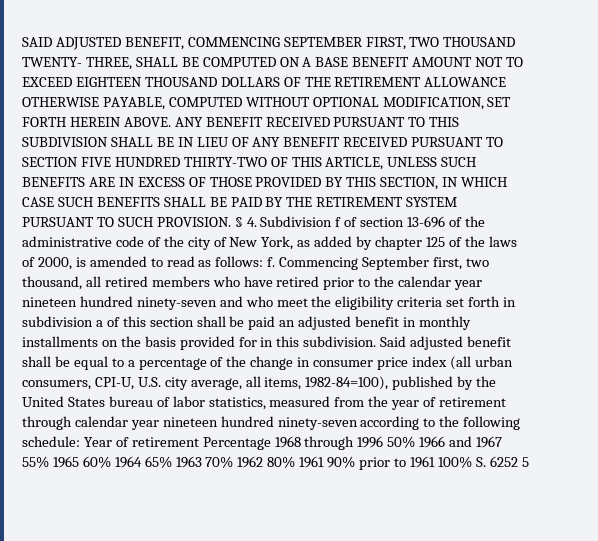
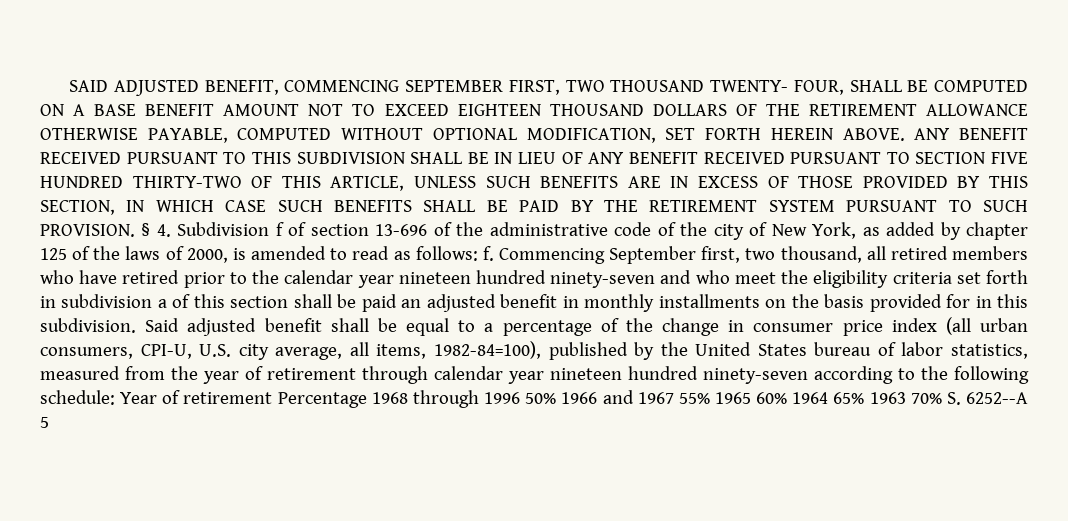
- SAID ADJUSTED BENEFIT, COMMENCING SEPTEMBER FIRST, TWO THOUSAND TWENTY- THREE, SHALL BE COMPUTED ON A BASE BENEFIT AMOUNT NOT TO EXCEED EIGHTEEN THOUSAND DOLLARS OF THE RETIREMENT ALLOWANCE OTHERWISE PAYABLE, COMPUTED WITHOUT OPTIONAL MODIFICATION, SET FORTH HEREIN ABOVE.
+ SAID ADJUSTED BENEFIT, COMMENCING SEPTEMBER FIRST, TWO THOUSAND TWENTY- FOUR, SHALL BE COMPUTED ON A BASE BENEFIT AMOUNT NOT TO EXCEED EIGHTEEN THOUSAND DOLLARS OF THE RETIREMENT ALLOWANCE OTHERWISE PAYABLE, COMPUTED WITHOUT OPTIONAL MODIFICATION, SET FORTH HEREIN ABOVE.
- Year of retirement Percentage 1968 through 1996 50% 1966 and 1967 55% 1965 60% 1964 65% 1963 70% 1962 80% 1961 90% prior to 1961 100% S. 6252 5
+ Year of retirement Percentage 1968 through 1996 50% 1966 and 1967 55% 1965 60% 1964 65% 1963 70% S. 6252--A 5

